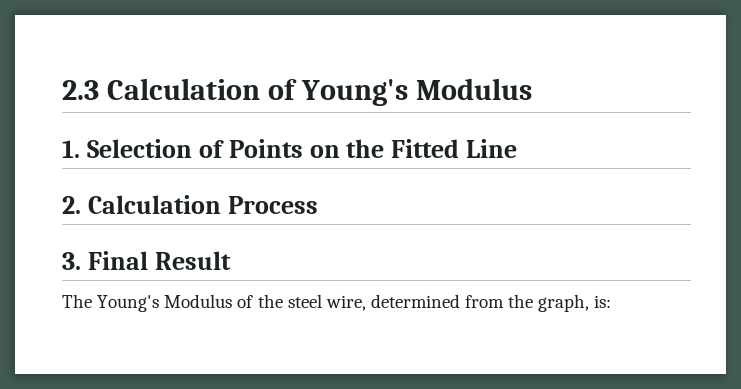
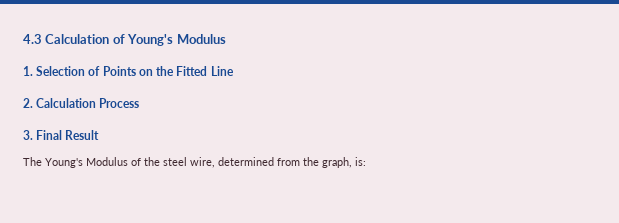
- 2.3 Calculation of Young's Modulus
+ 4.3 Calculation of Young's Modulus

